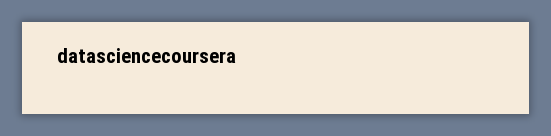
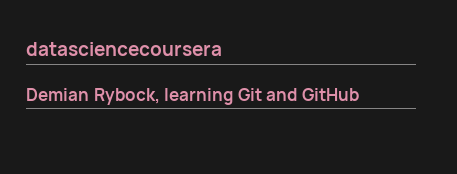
+ Demian Rybock, learning Git and GitHub

